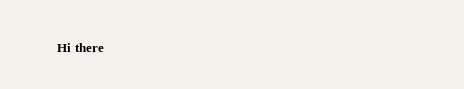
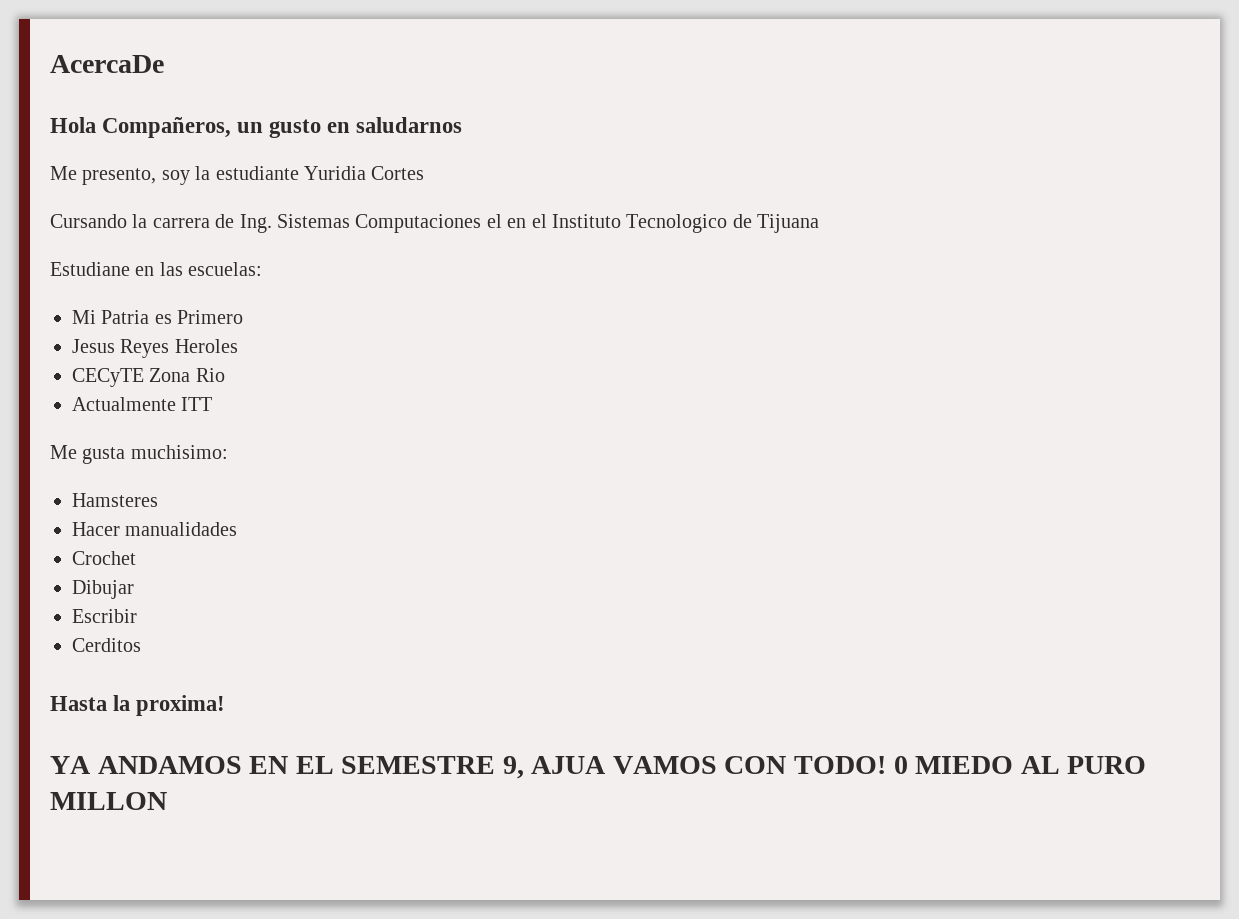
- Hi there
+ AcercaDe
+ Hola Compañeros, un gusto en saludarnos
+ Me presento, soy la estudiante Yuridia Cortes
+ Cursando la carrera de Ing. Sistemas Computaciones el en el Instituto Tecnologico de Tijuana
+ Estudiane en las escuelas:
+ Mi Patria es Primero
+ Jesus Reyes Heroles
+ CECyTE Zona Rio
+ Actualmente ITT
+ Me gusta muchisimo:
+ Hamsteres
+ Hacer manualidades
+ Crochet
+ Dibujar
+ Escribir
+ Cerditos
+ Hasta la proxima!
+ YA ANDAMOS EN EL SEMESTRE 9, AJUA VAMOS CON TODO! 0 MIEDO AL PURO MILLON

